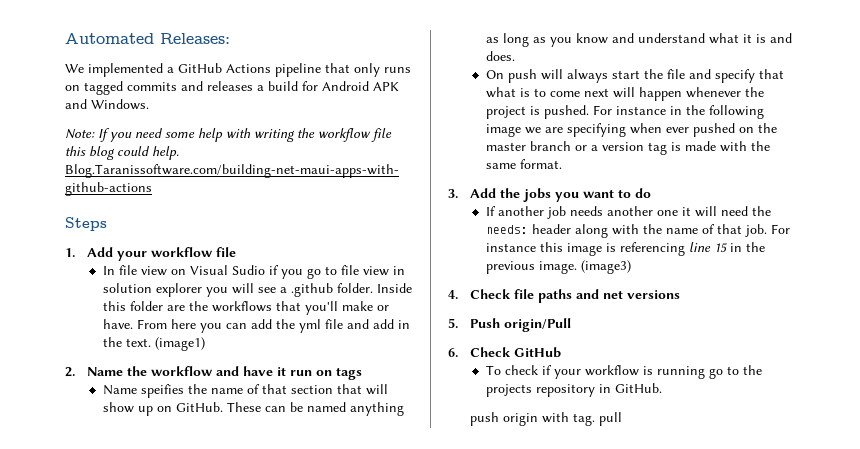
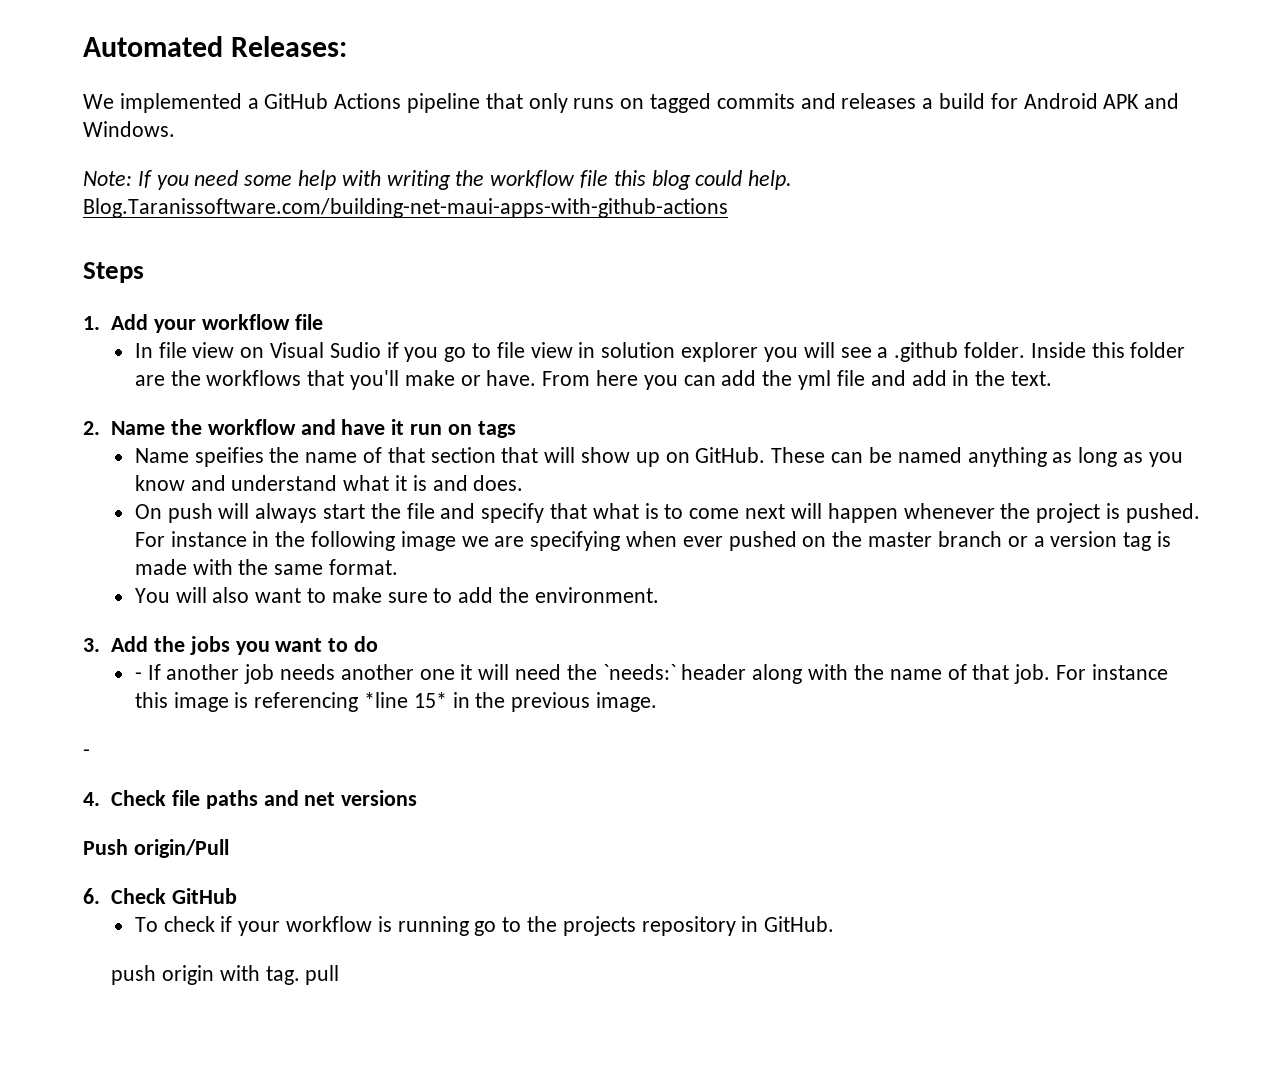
- (image1)
+ You will also want to make sure to add the environment.
- If another job needs another one it will need the needs: header along with the name of that job.
+ - If another job needs another one it will need the `needs:` header along with the name of that job.
- For instance this image is referencing line 15 in the previous image. (image3)
+ For instance this image is referencing *line 15* in the previous image.
+ -
- 5. Push origin/Pull
+ Push origin/Pull

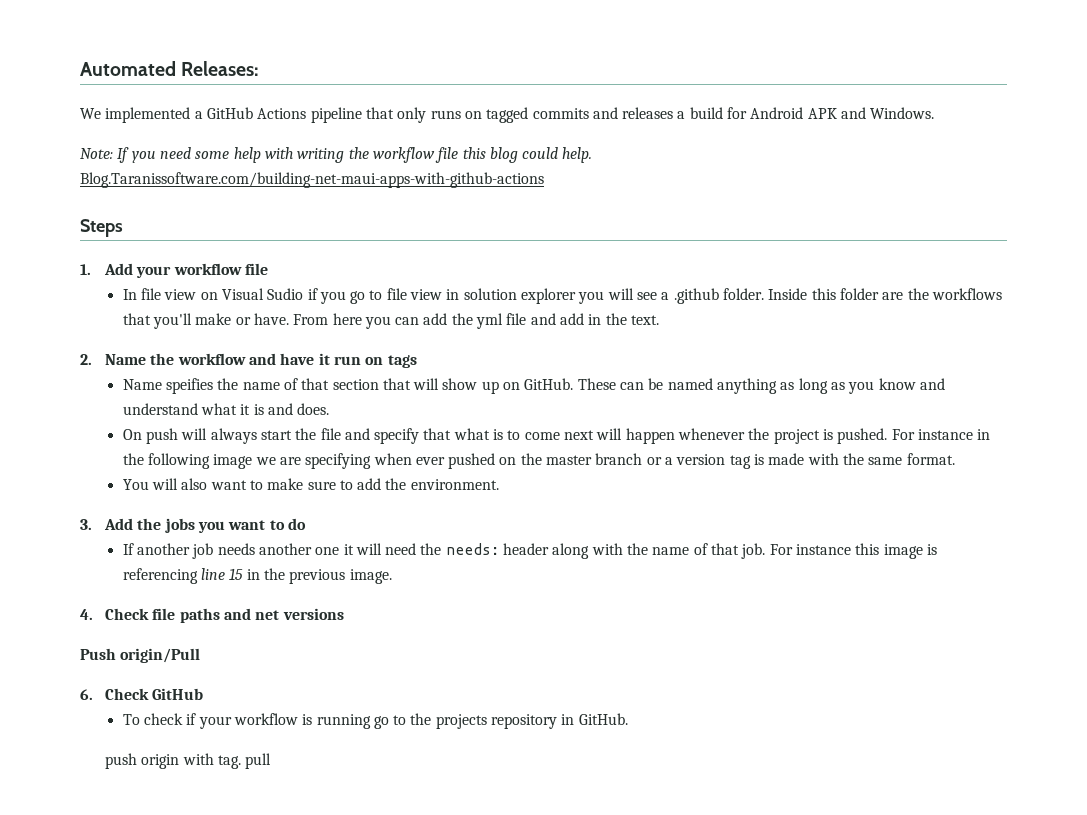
- - If another job needs another one it will need the `needs:` header along with the name of that job.
+ If another job needs another one it will need the needs: header along with the name of that job.
- For instance this image is referencing *line 15* in the previous image.
- -
+ For instance this image is referencing line 15 in the previous image.

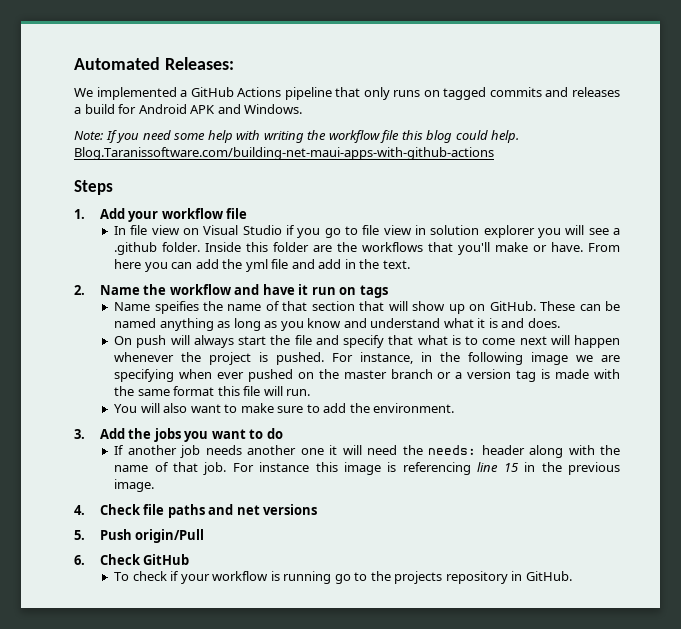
- In file view on Visual Sudio if you go to file view in solution explorer you will see a .github folder.
+ In file view on Visual Studio if you go to file view in solution explorer you will see a .github folder.
- For instance in the following image we are specifying when ever pushed on the master branch or a version tag is made with the same format.
+ For instance, in the following image we are specifying when ever pushed on the master branch or a version tag is made with the same format this file will run.
- Push origin/Pull
+ 5. Push origin/Pull
- push origin with tag. pull

